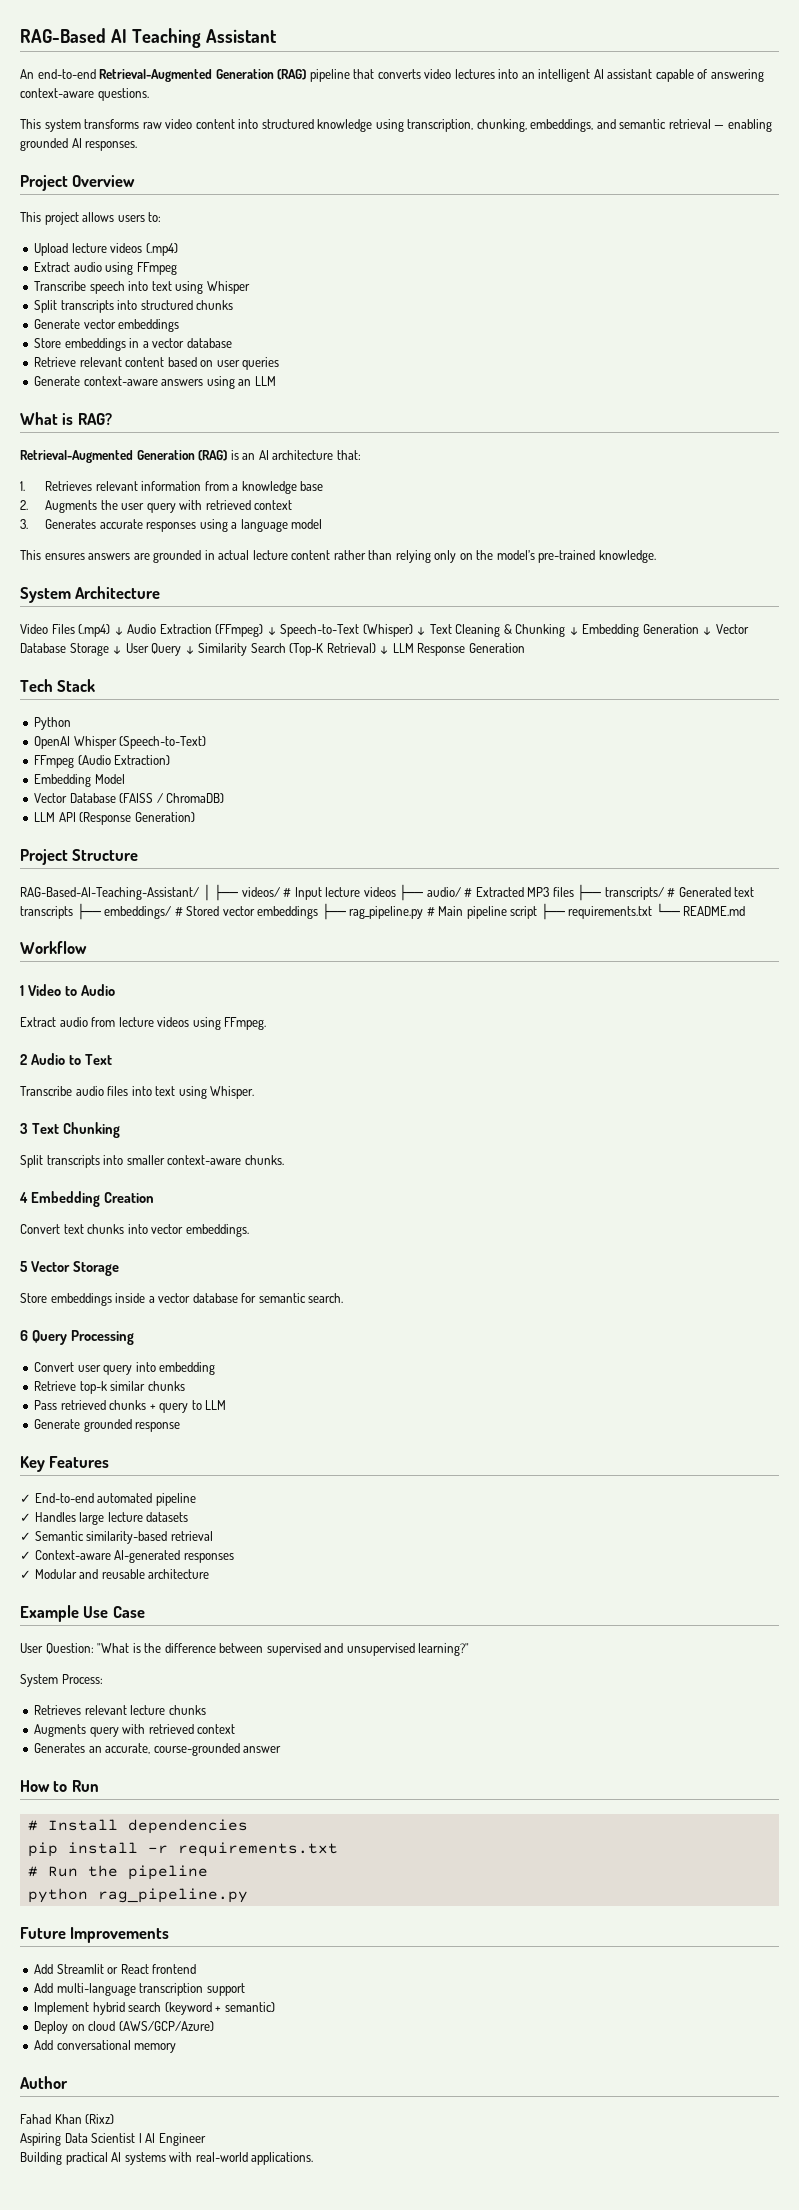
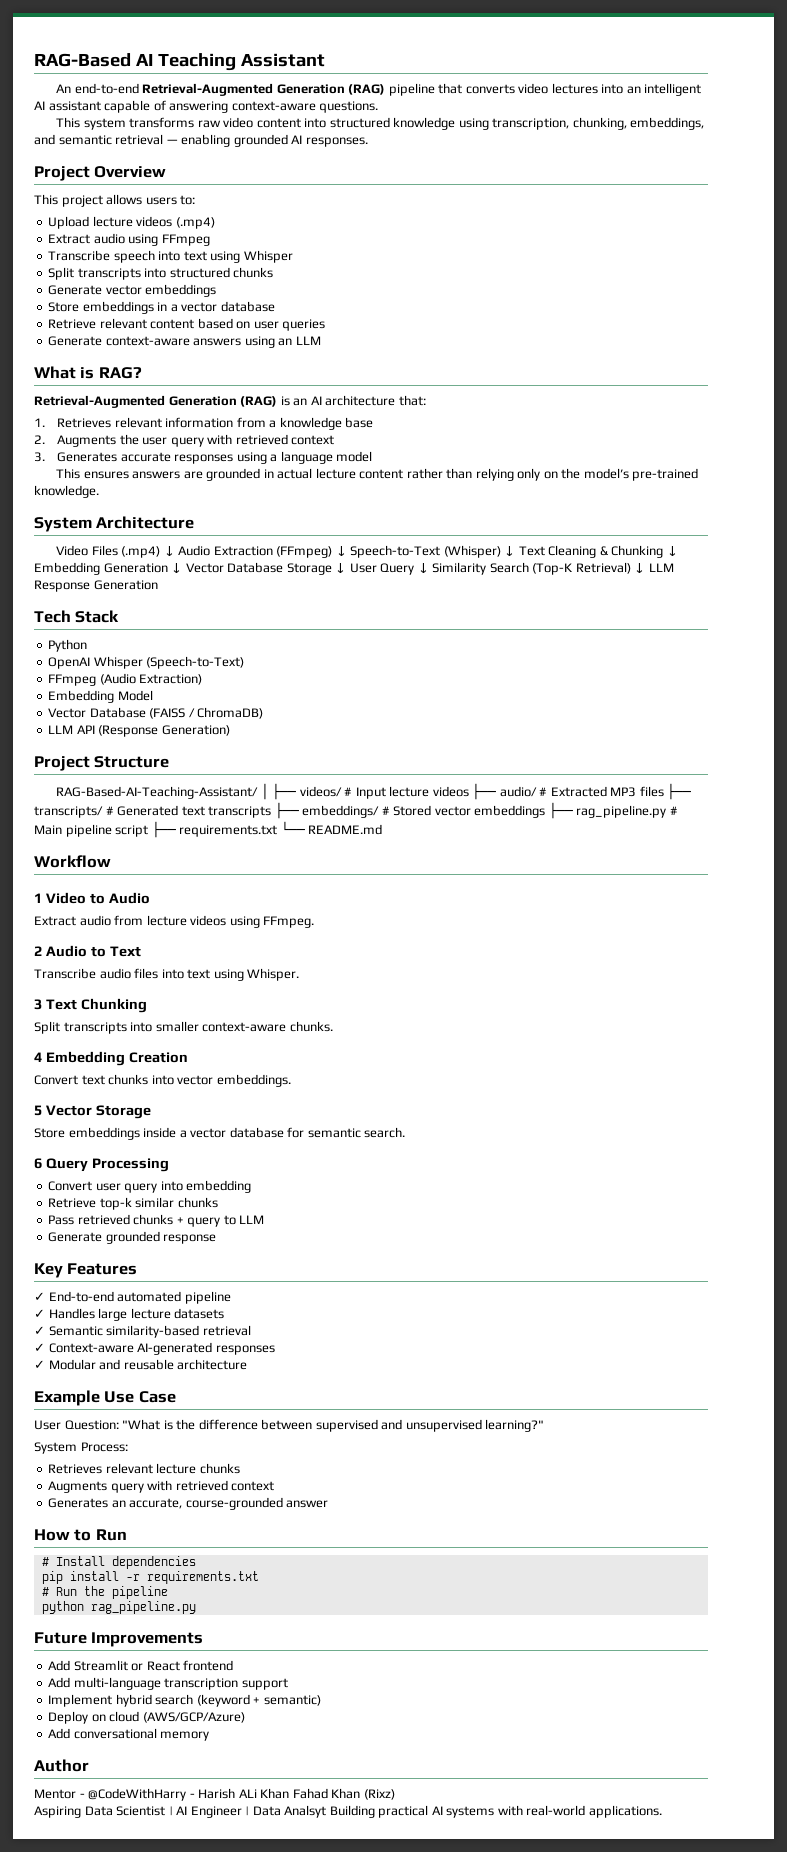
- Fahad Khan (Rixz)
+ Mentor - @CodeWithHarry - Harish ALi Khan Fahad Khan (Rixz)
- Aspiring Data Scientist | AI Engineer
- Building practical AI systems with real-world applications.
+ Aspiring Data Scientist | AI Engineer | Data Analsyt Building practical AI systems with real-world applications.

